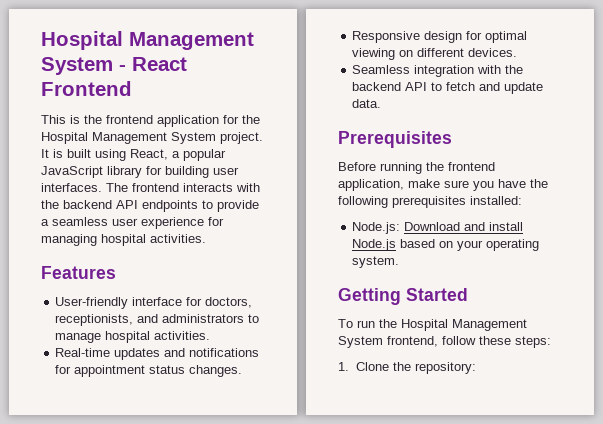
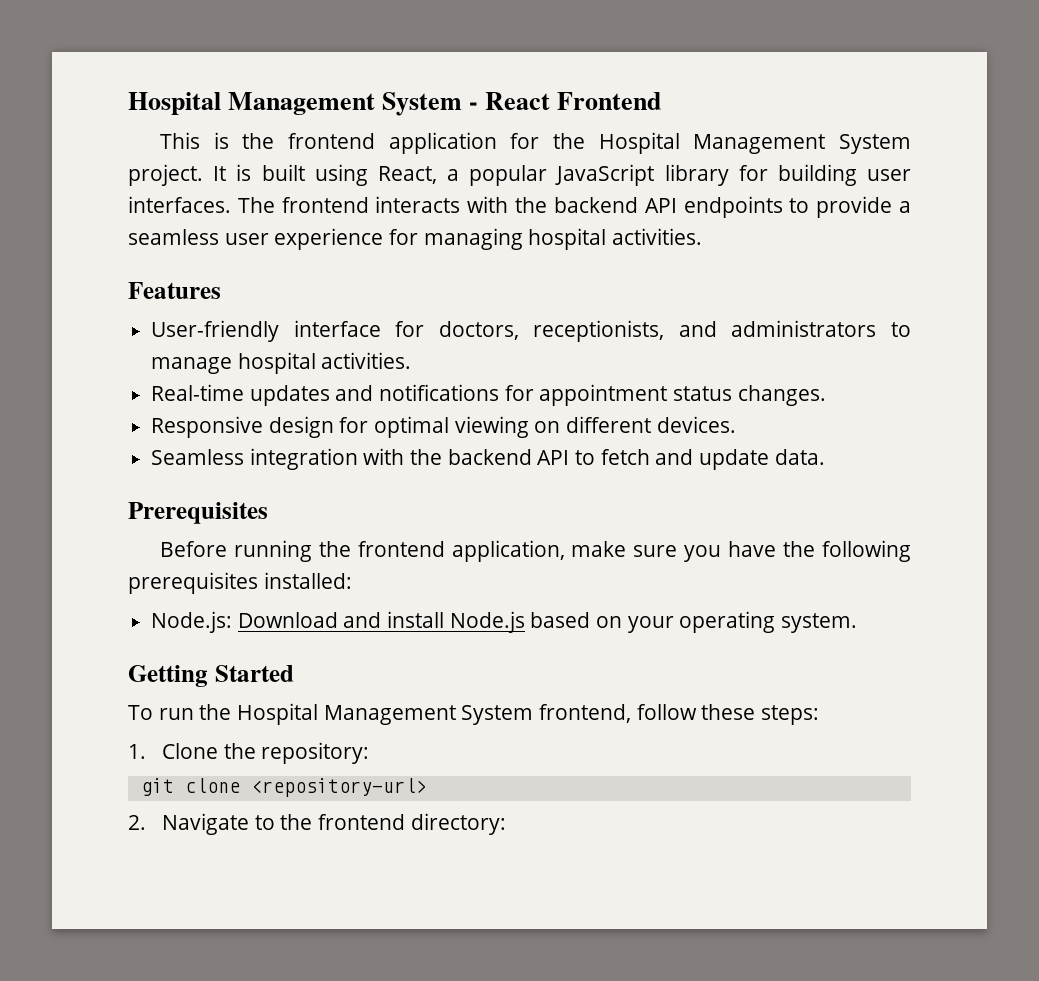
+ git clone <repository-url>
+ 2. Navigate to the frontend directory:

